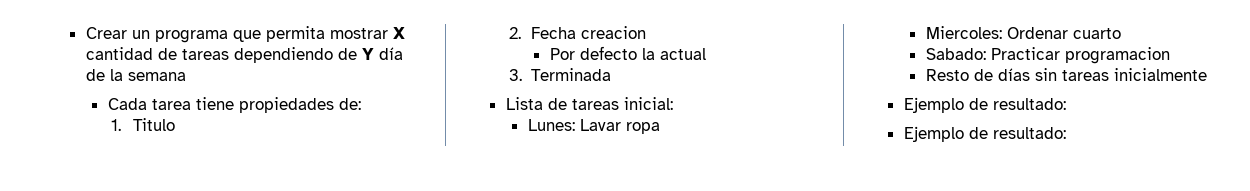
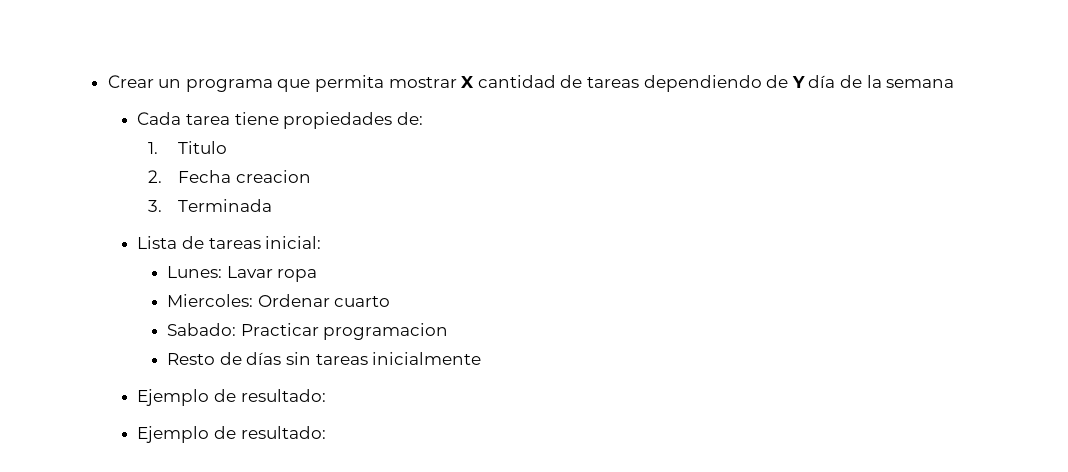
- Por defecto la actual

